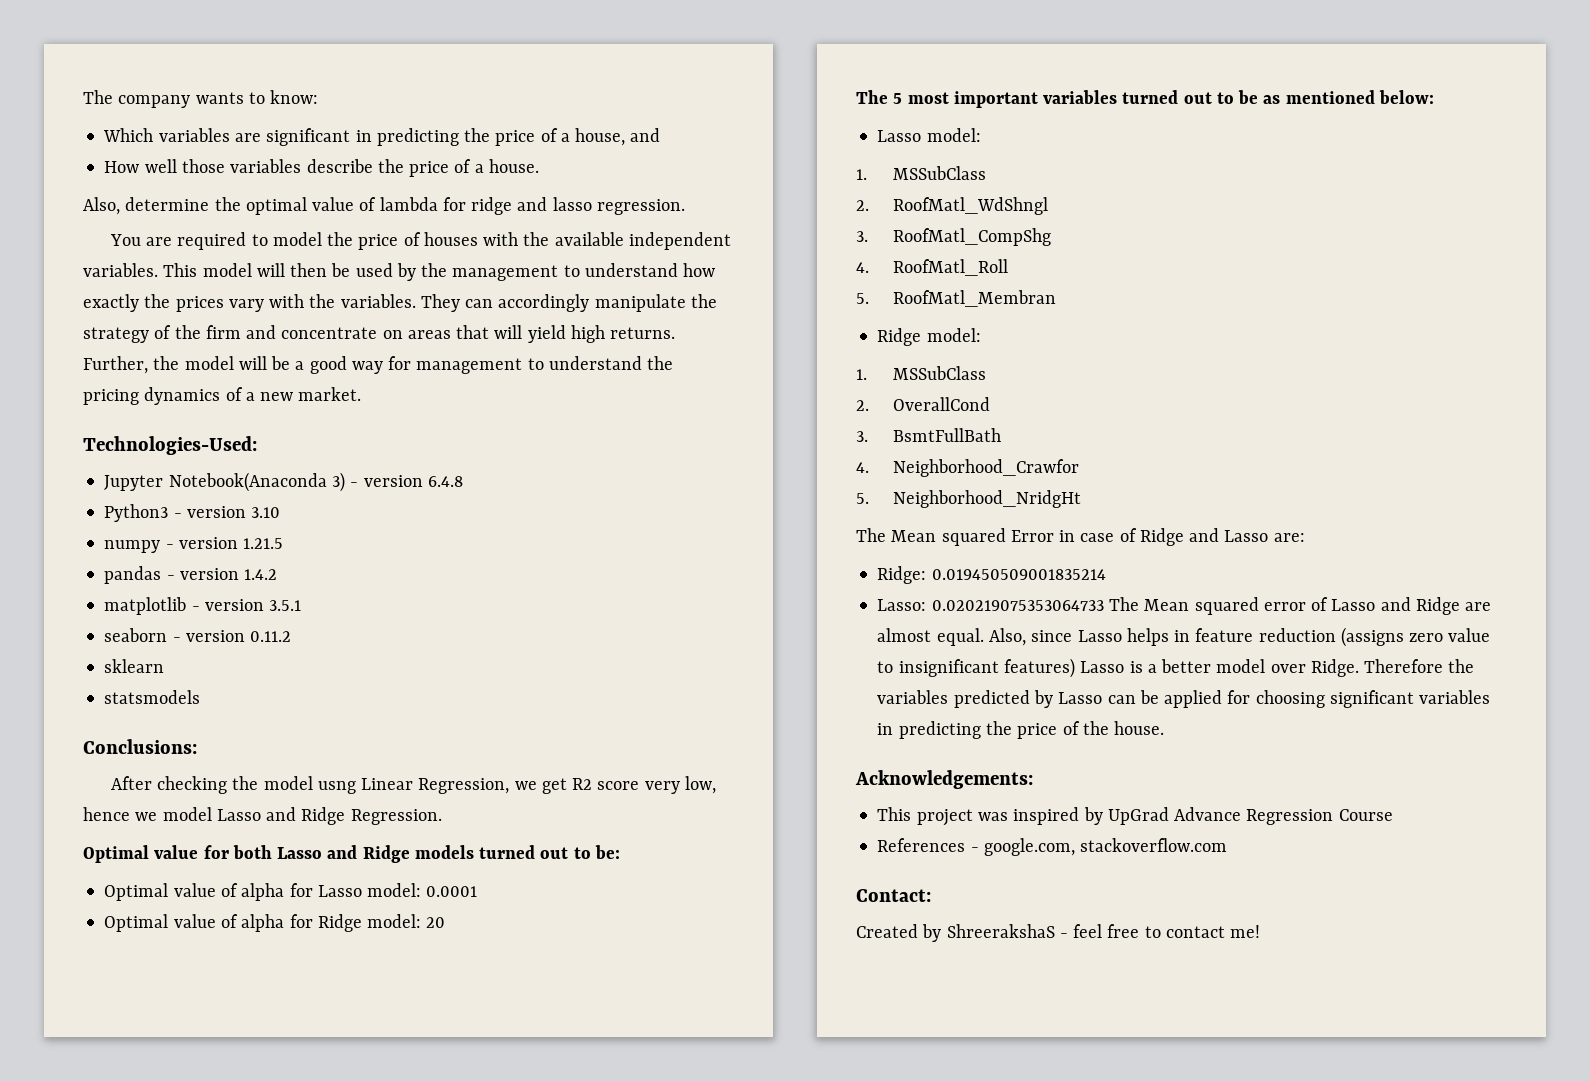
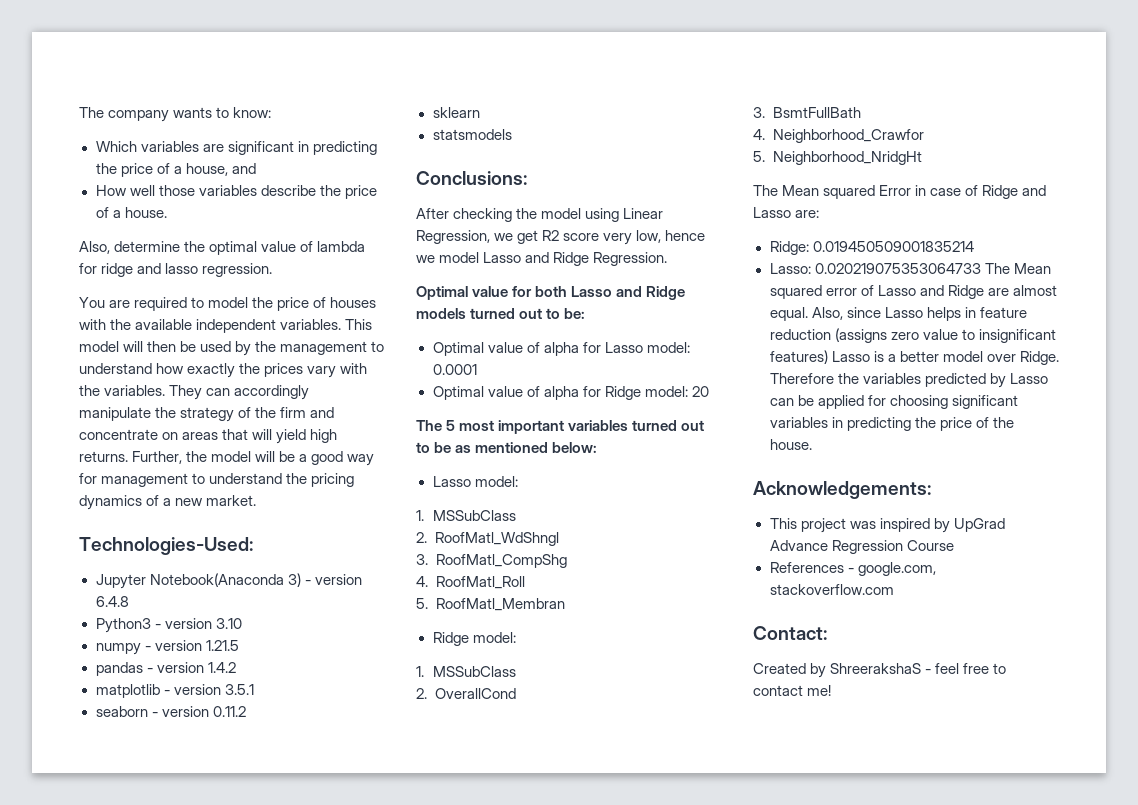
- After checking the model usng Linear Regression, we get R2 score very low, hence we model Lasso and Ridge Regression.
+ After checking the model using Linear Regression, we get R2 score very low, hence we model Lasso and Ridge Regression.

